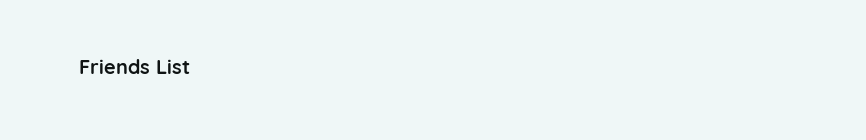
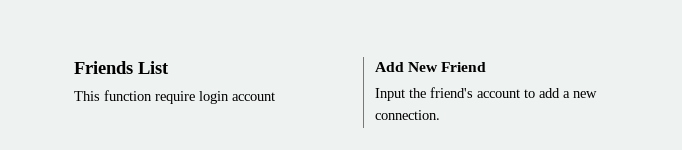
+ This function require login account
+ Add New Friend
+ Input the friend's account to add a new connection.

